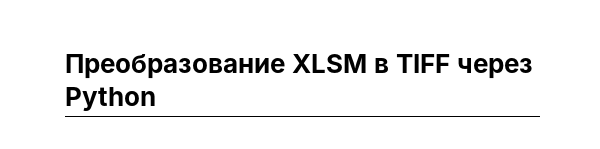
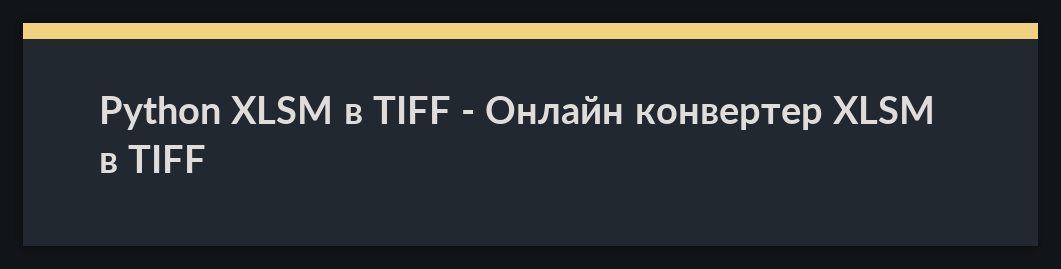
- Преобразование XLSM в TIFF через Python
+ Python XLSM в TIFF - Онлайн конвертер XLSM в TIFF

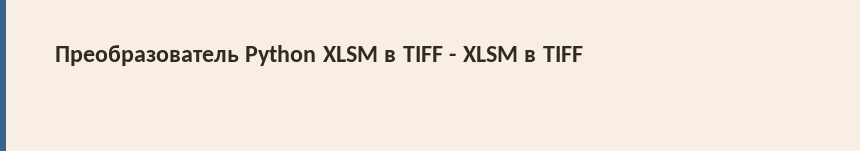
- Python XLSM в TIFF - Онлайн конвертер XLSM в TIFF
+ Преобразователь Python XLSM в TIFF - XLSM в TIFF

